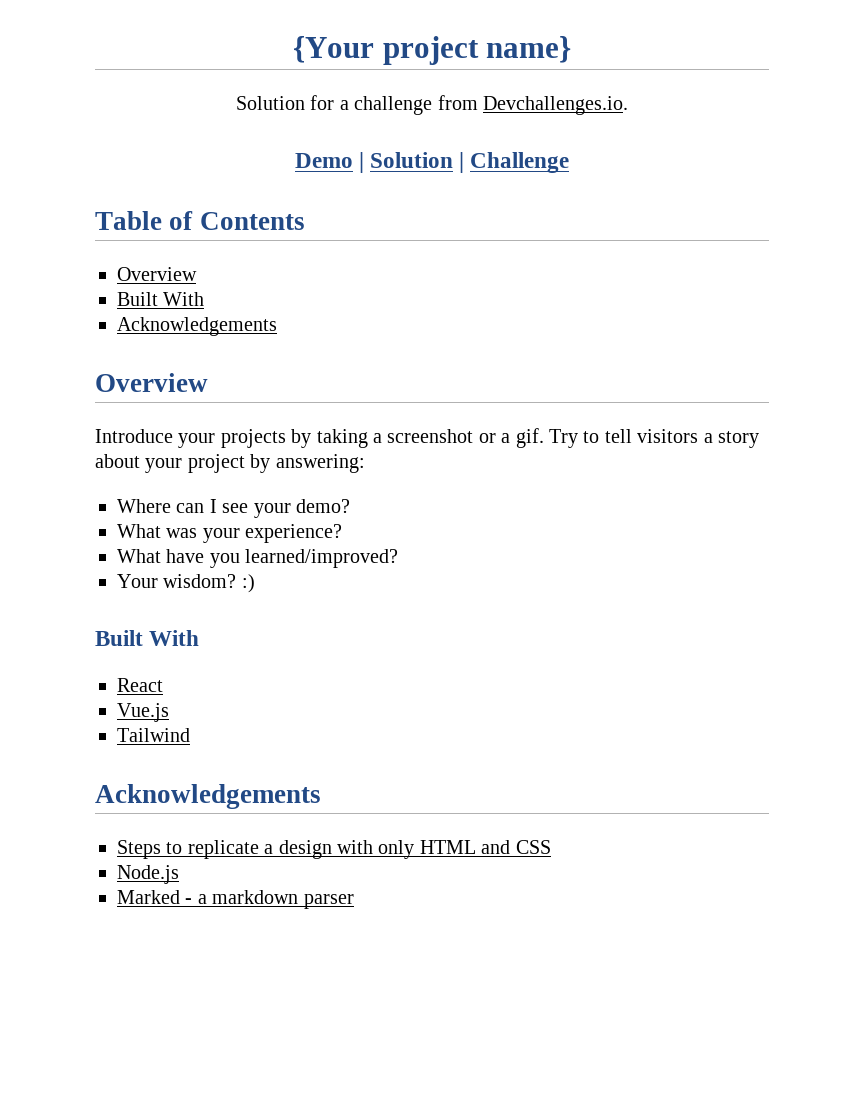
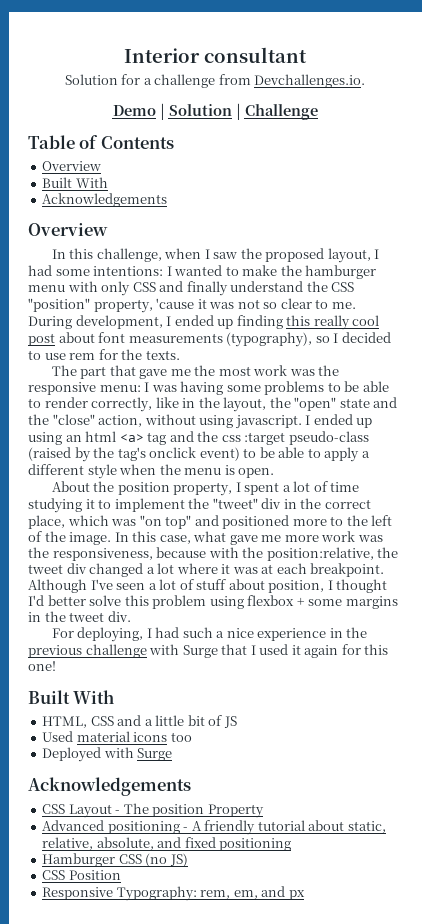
- {Your project name}
+ Interior consultant
- Introduce your projects by taking a screenshot or a gif. Try to tell visitors a story about your project by answering:
- Where can I see your demo?
- What was your experience?
- What have you learned/improved?
- Your wisdom? :)
+ In this challenge, when I saw the proposed layout, I had some intentions: I wanted to make the hamburger menu with only CSS and finally understand the CSS "position" property, 'cause it was not so clear to me. During development, I ended up finding this really cool post about font measurements (typography), so I decided to use rem for the texts.
+ The part that gave me the most work was the responsive menu: I was having some problems to be able to render correctly, like in the layout, the "open" state and the "close" action, without using javascript. I ended up using an html <a> tag and the css :target pseudo-class (raised by the tag's onclick event) to be able to apply a different style when the menu is open.
+ About the position property, I spent a lot of time studying it to implement the "tweet" div in the correct place, which was "on top" and positioned more to the left of the image. In this case, what gave me more work was the responsiveness, because with the position:relative, the tweet div changed a lot where it was at each breakpoint. Although I've seen a lot of stuff about position, I thought I'd better solve this problem using flexbox + some margins in the tweet div.
+ For deploying, I had such a nice experience in the previous challenge with Surge that I used it again for this one!
  Built With
- React
- Vue.js
- Tailwind
+ HTML, CSS and a little bit of JS
+ Used material icons too
+ Deployed with Surge
  Acknowledgements
- Steps to replicate a design with only HTML and CSS
- Node.js
- Marked - a markdown parser
+ CSS Layout - The position Property
+ Advanced positioning - A friendly tutorial about static, relative, absolute, and fixed positioning
+ Hamburger CSS (no JS)
+ CSS Position
+ Responsive Typography: rem, em, and px

